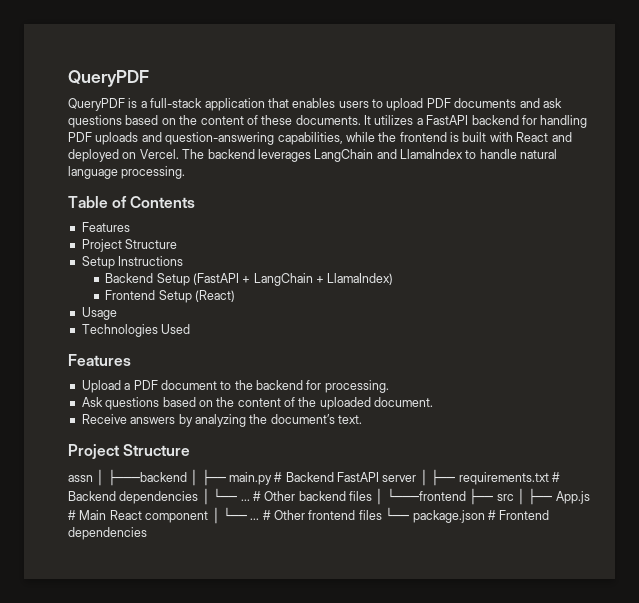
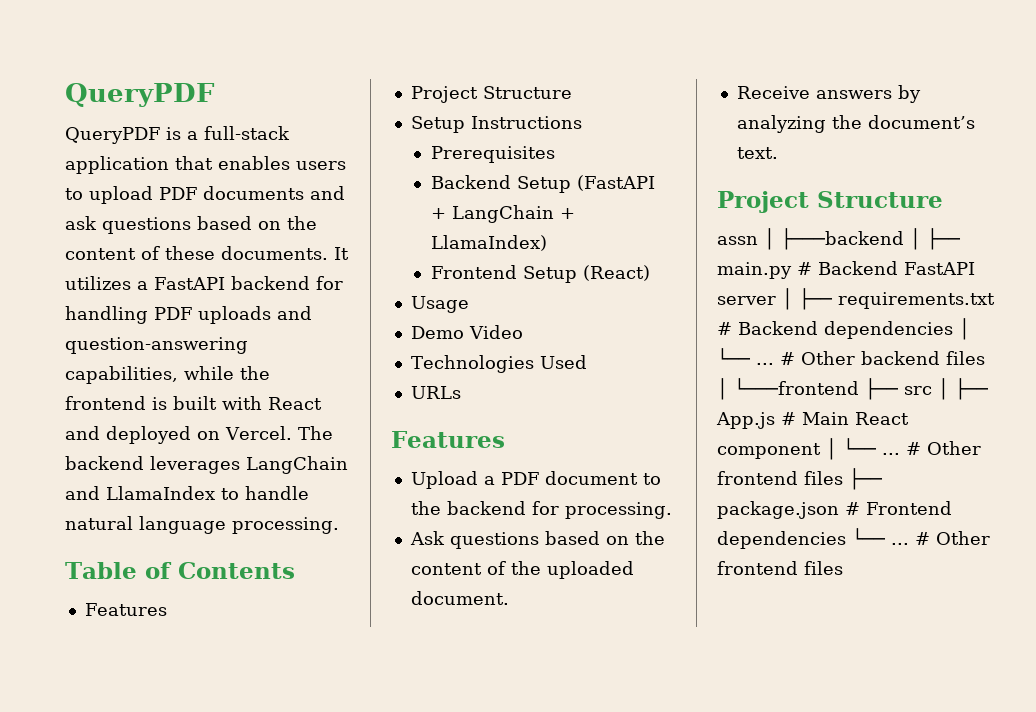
+ Prerequisites
+ Demo Video
+ URLs
- # Other frontend files └── package.json # Frontend dependencies
+ # Other frontend files ├── package.json # Frontend dependencies └── ... # Other frontend files

